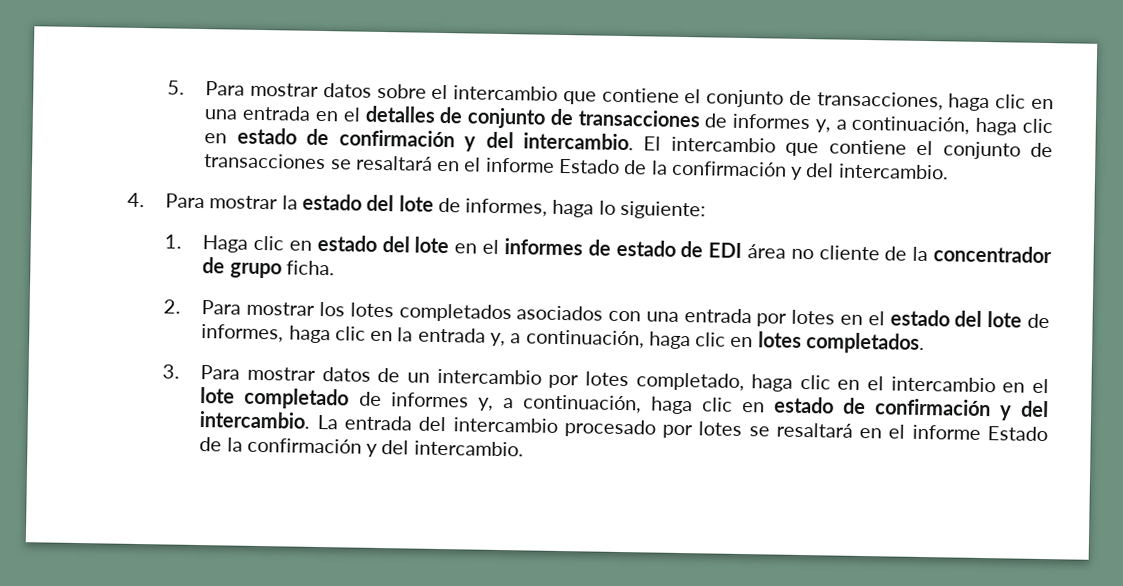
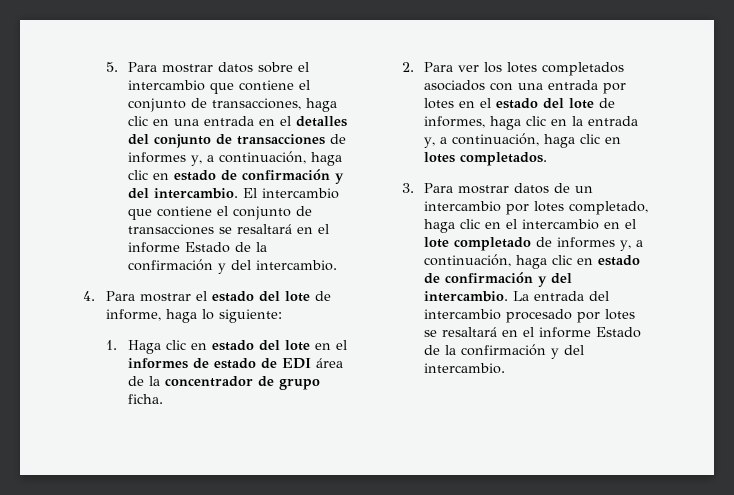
- 5. Para mostrar datos sobre el intercambio que contiene el conjunto de transacciones, haga clic en una entrada en el detalles de conjunto de transacciones de informes y, a continuación, haga clic en estado de confirmación y del intercambio.
+ 5. Para mostrar datos sobre el intercambio que contiene el conjunto de transacciones, haga clic en una entrada en el detalles del conjunto de transacciones de informes y, a continuación, haga clic en estado de confirmación y del intercambio.
- 4. Para mostrar la estado del lote de informes, haga lo siguiente:
+ 4. Para mostrar el estado del lote de informe, haga lo siguiente:
- 1. Haga clic en estado del lote en el informes de estado de EDI área no cliente de la concentrador de grupo ficha.
+ 1. Haga clic en estado del lote en el informes de estado de EDI área de la concentrador de grupo ficha.
- 2. Para mostrar los lotes completados asociados con una entrada por lotes en el estado del lote de informes, haga clic en la entrada y, a continuación, haga clic en lotes completados.
+ 2. Para ver los lotes completados asociados con una entrada por lotes en el estado del lote de informes, haga clic en la entrada y, a continuación, haga clic en lotes completados.

